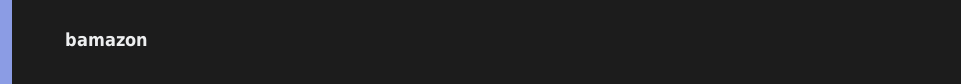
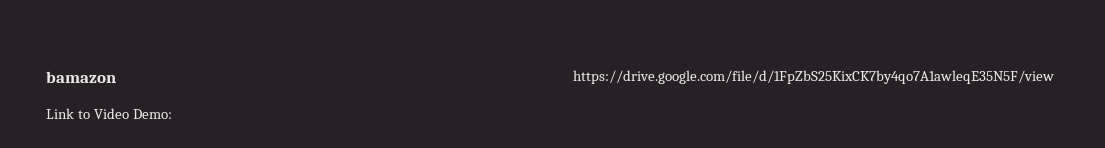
+ Link to Video Demo: https://drive.google.com/file/d/1FpZbS25KixCK7by4qo7A1awleqE35N5F/view

